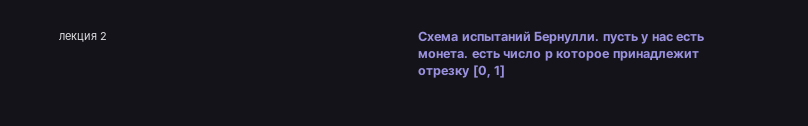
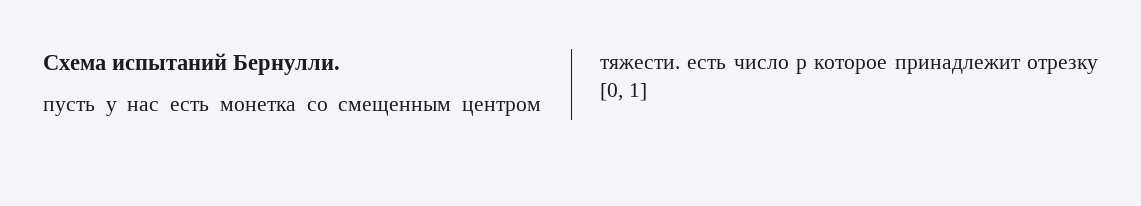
- лекция 2
- Схема испытаний Бернулли. пусть у нас есть монета. есть число р которое принадлежит отрезку [0, 1]
+ Схема испытаний Бернулли.
+ пусть у нас есть монетка со смещенным центром тяжести. есть число р которое принадлежит отрезку [0, 1]

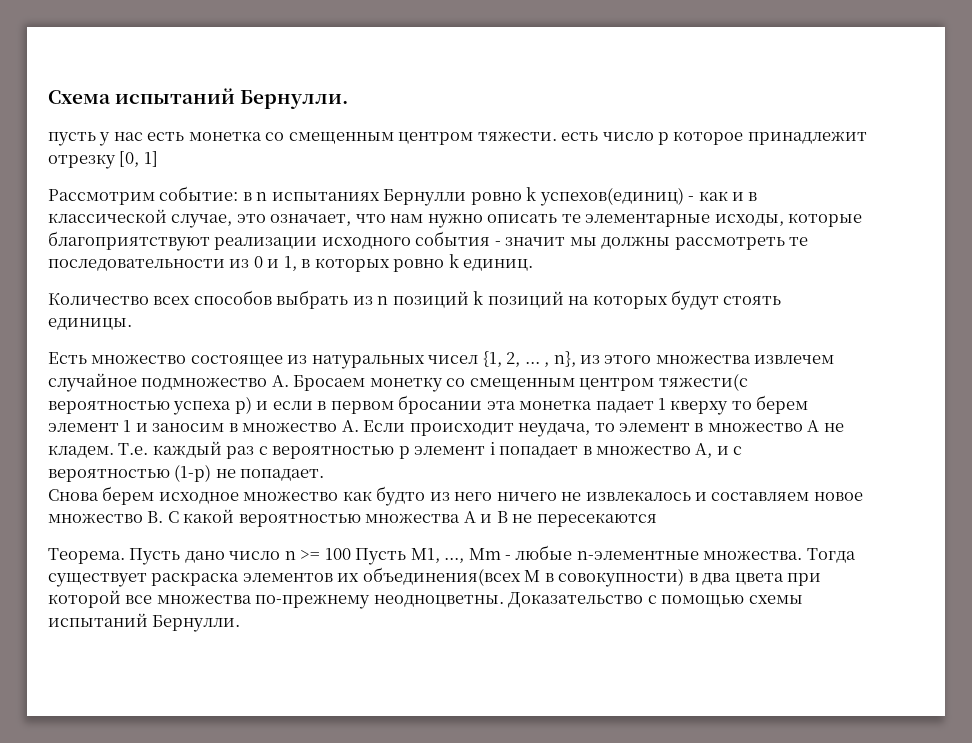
+ Рассмотрим событие: в n испытаниях Бернулли ровно k успехов(единиц) - как и в классической случае, это означает, что нам нужно описать те элементарные исходы, которые благоприятствуют реализации исходного события - значит мы должны рассмотреть те последовательности из 0 и 1, в которых ровно k единиц.
+ Количество всех способов выбрать из n позиций k позиций на которых будут стоять единицы.
+ Есть множество состоящее из натуральных чисел {1, 2, ... , n}, из этого множества извлечем случайное подмножество А. Бросаем монетку со смещенным центром тяжести(с вероятностью успеха р) и если в первом бросании эта монетка падает 1 кверху то берем элемент 1 и заносим в множество А. Если происходит неудача, то элемент в множество А не кладем. Т.е. каждый раз с вероятностью р элемент i попадает в множество А, и с вероятностью (1-р) не попадает.
+ Снова берем исходное множество как будто из него ничего не извлекалось и составляем новое множество B. С какой вероятностью множества А и В не пересекаются
+ Теорема. Пусть дано число n >= 100 Пусть M1, ..., Mm - любые n-элементные множества. Тогда существует раскраска элементов их объединения(всех М в совокупности) в два цвета при которой все множества по-прежнему неодноцветны. Доказательство с помощью схемы испытаний Бернулли.

